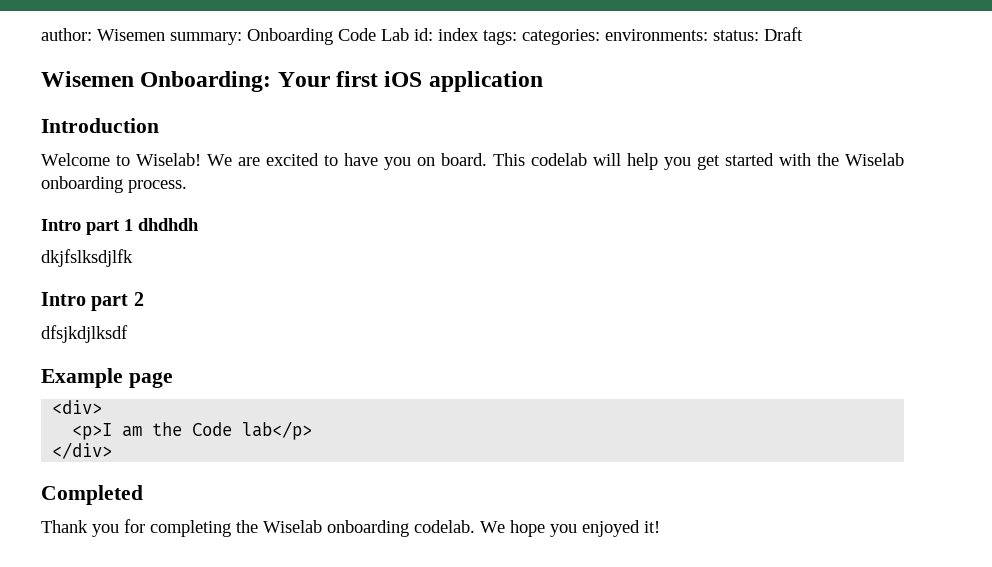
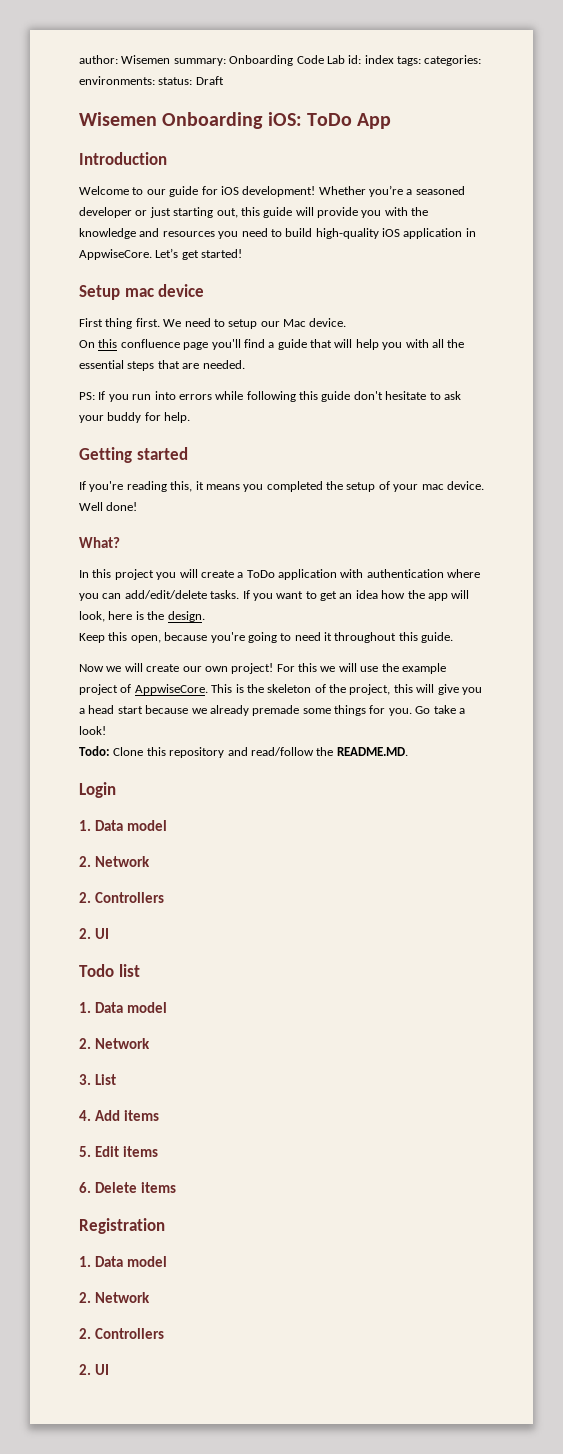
- Wisemen Onboarding: Your first iOS application
+ Wisemen Onboarding iOS: ToDo App
  Introduction
- Welcome to Wiselab! We are excited to have you on board. This codelab will help you get started with the Wiselab onboarding process.
- Intro part 1 dhdhdh
- dkjfslksdjlfk
- Intro part 2
- dfsjkdjlksdf
- Example page
- <div>
- <p>I am the Code lab</p>
- </div>
- Completed
- Thank you for completing the Wiselab onboarding codelab. We hope you enjoyed it!
+ Welcome to our guide for iOS development! Whether you’re a seasoned developer or just starting out, this guide will provide you with the knowledge and resources you need to build high-quality iOS application in AppwiseCore. Let’s get started!
+ Setup mac device
+ First thing first. We need to setup our Mac device.
+ On this confluence page you'll find a guide that will help you with all the essential steps that are needed.
+ PS: If you run into errors while following this guide don't hesitate to ask your buddy for help.
+ Getting started
+ If you're reading this, it means you completed the setup of your mac device. Well done!
+ What?
+ In this project you will create a ToDo application with authentication where you can add/edit/delete tasks. If you want to get an idea how the app will look, here is the design.
+ Keep this open, because you're going to need it throughout this guide.
+ Now we will create our own project! For this we will use the example project of AppwiseCore. This is the skeleton of the project, this will give you a head start because we already premade some things for you. Go take a look!
+ Todo: Clone this repository and read/follow the README.MD.
+ Login
+ 1. Data model
+ 2. Network
+ 2. Controllers
+ 2. UI
+ Todo list
+ 1. Data model
+ 2. Network
+ 3. List
+ 4. Add items
+ 5. Edit items
+ 6. Delete items
+ Registration
+ 1. Data model
+ 2. Network
+ 2. Controllers
+ 2. UI

